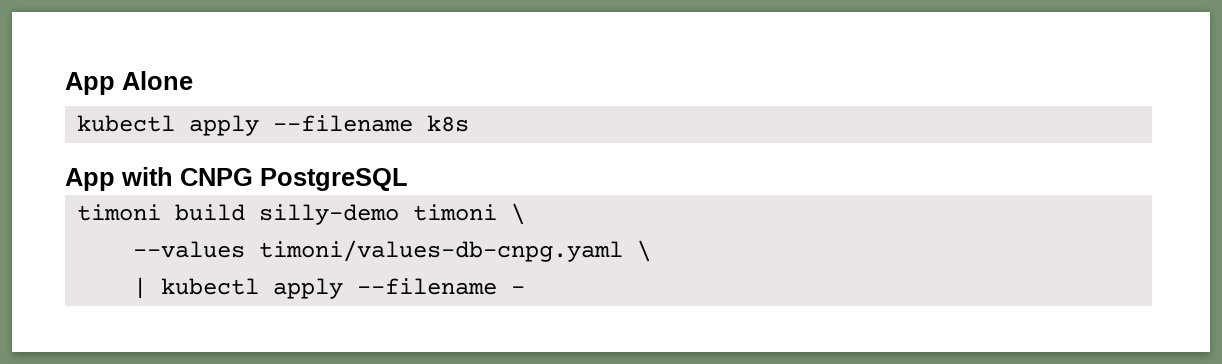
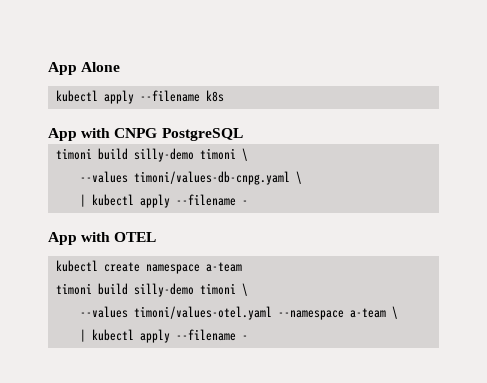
+ App with OTEL
+ kubectl create namespace a-team
+ timoni build silly-demo timoni \
+ --values timoni/values-otel.yaml --namespace a-team \
+ | kubectl apply --filename -

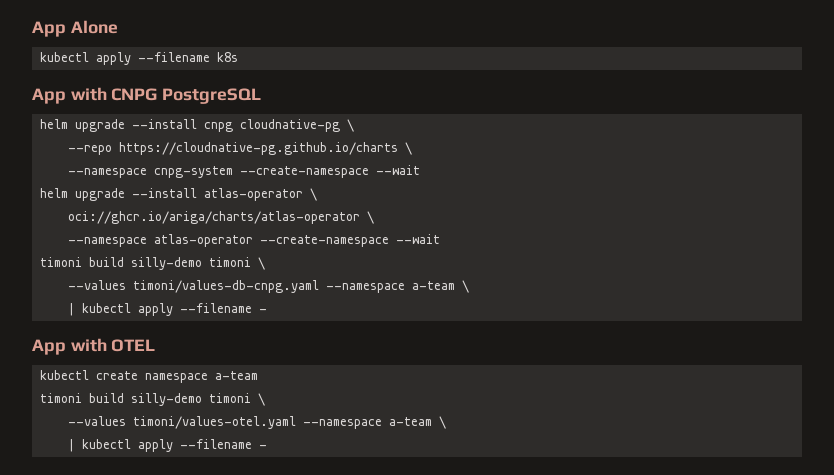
+ helm upgrade --install cnpg cloudnative-pg \
+ --repo https://cloudnative-pg.github.io/charts \
+ --namespace cnpg-system --create-namespace --wait
+ helm upgrade --install atlas-operator \
+ oci://ghcr.io/ariga/charts/atlas-operator \
+ --namespace atlas-operator --create-namespace --wait
- --values timoni/values-db-cnpg.yaml \
+ --values timoni/values-db-cnpg.yaml --namespace a-team \

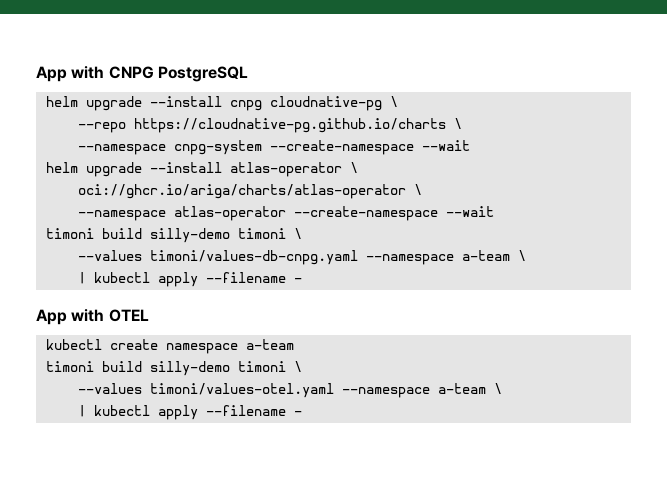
- App Alone
- kubectl apply --filename k8s

